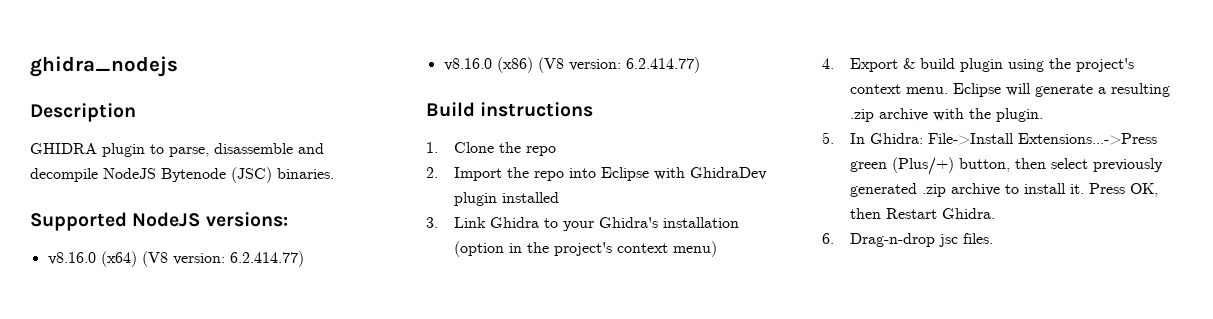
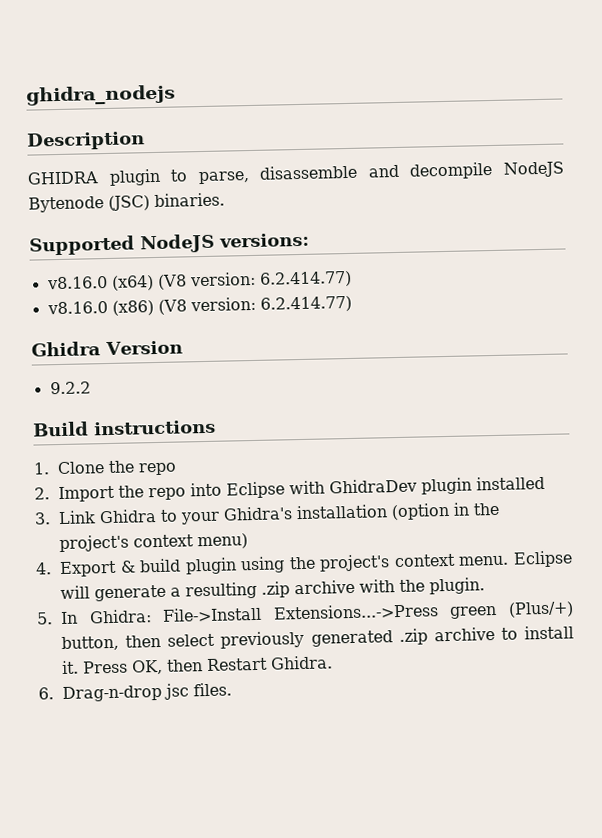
+ Ghidra Version
+ 9.2.2

